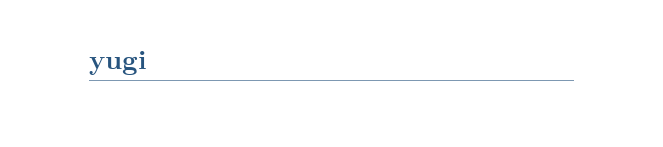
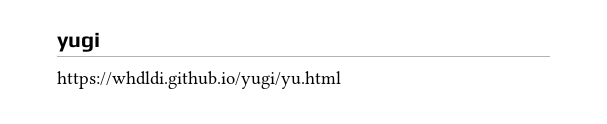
+ https://whdldi.github.io/yugi/yu.html

